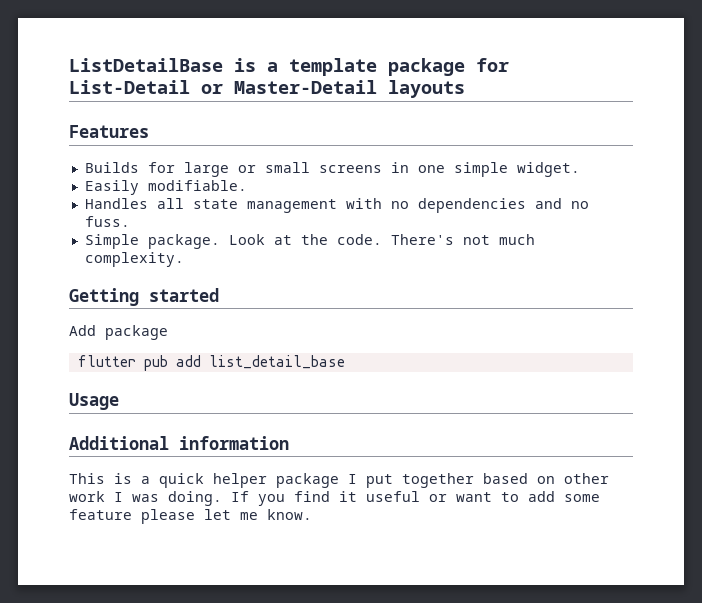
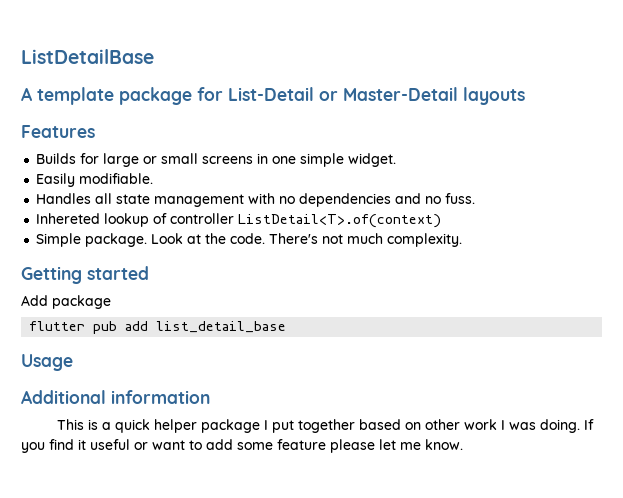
- ListDetailBase is a template package for List-Detail or Master-Detail layouts
+ ListDetailBase
+ A template package for List-Detail or Master-Detail layouts
+ Inhereted lookup of controller ListDetail<T>.of(context)

